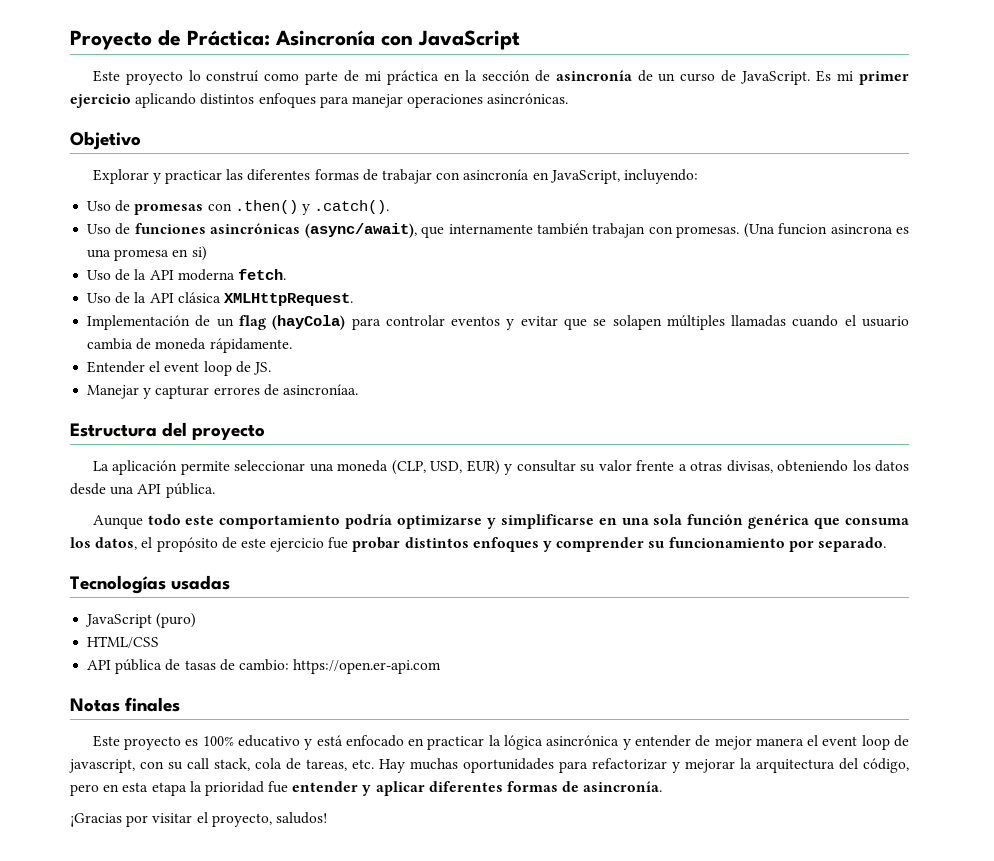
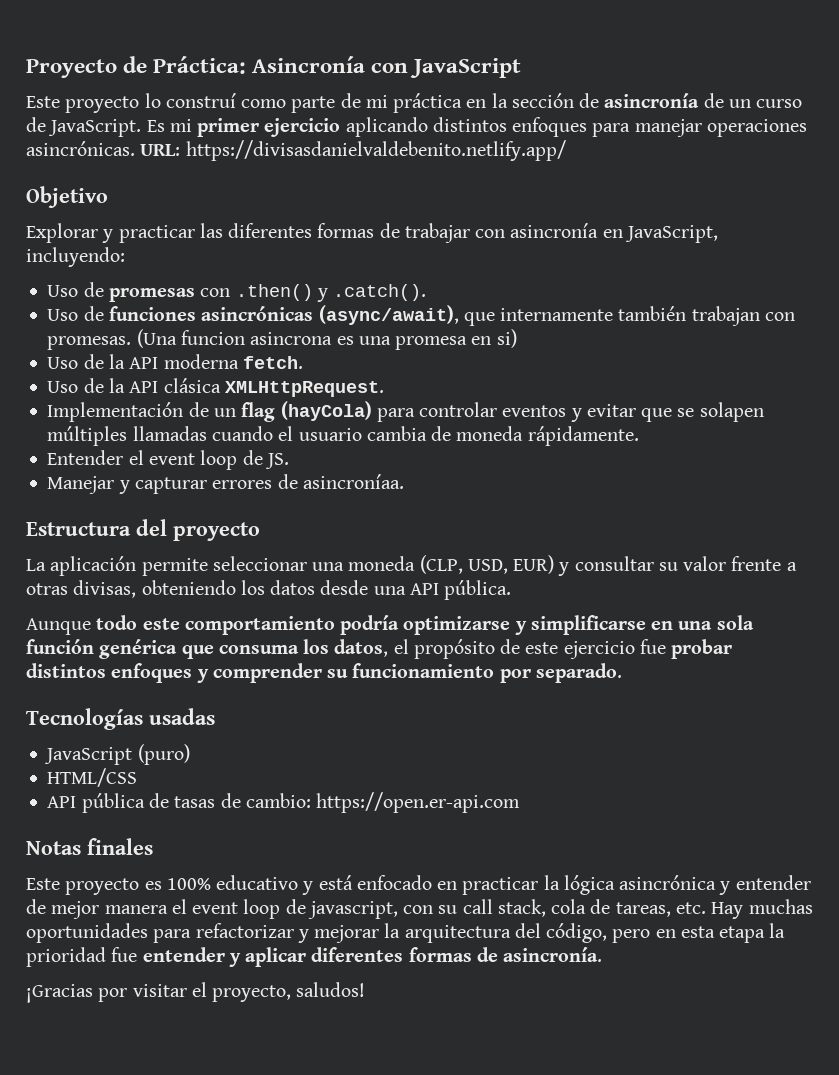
+ URL: https://divisasdanielvaldebenito.netlify.app/

